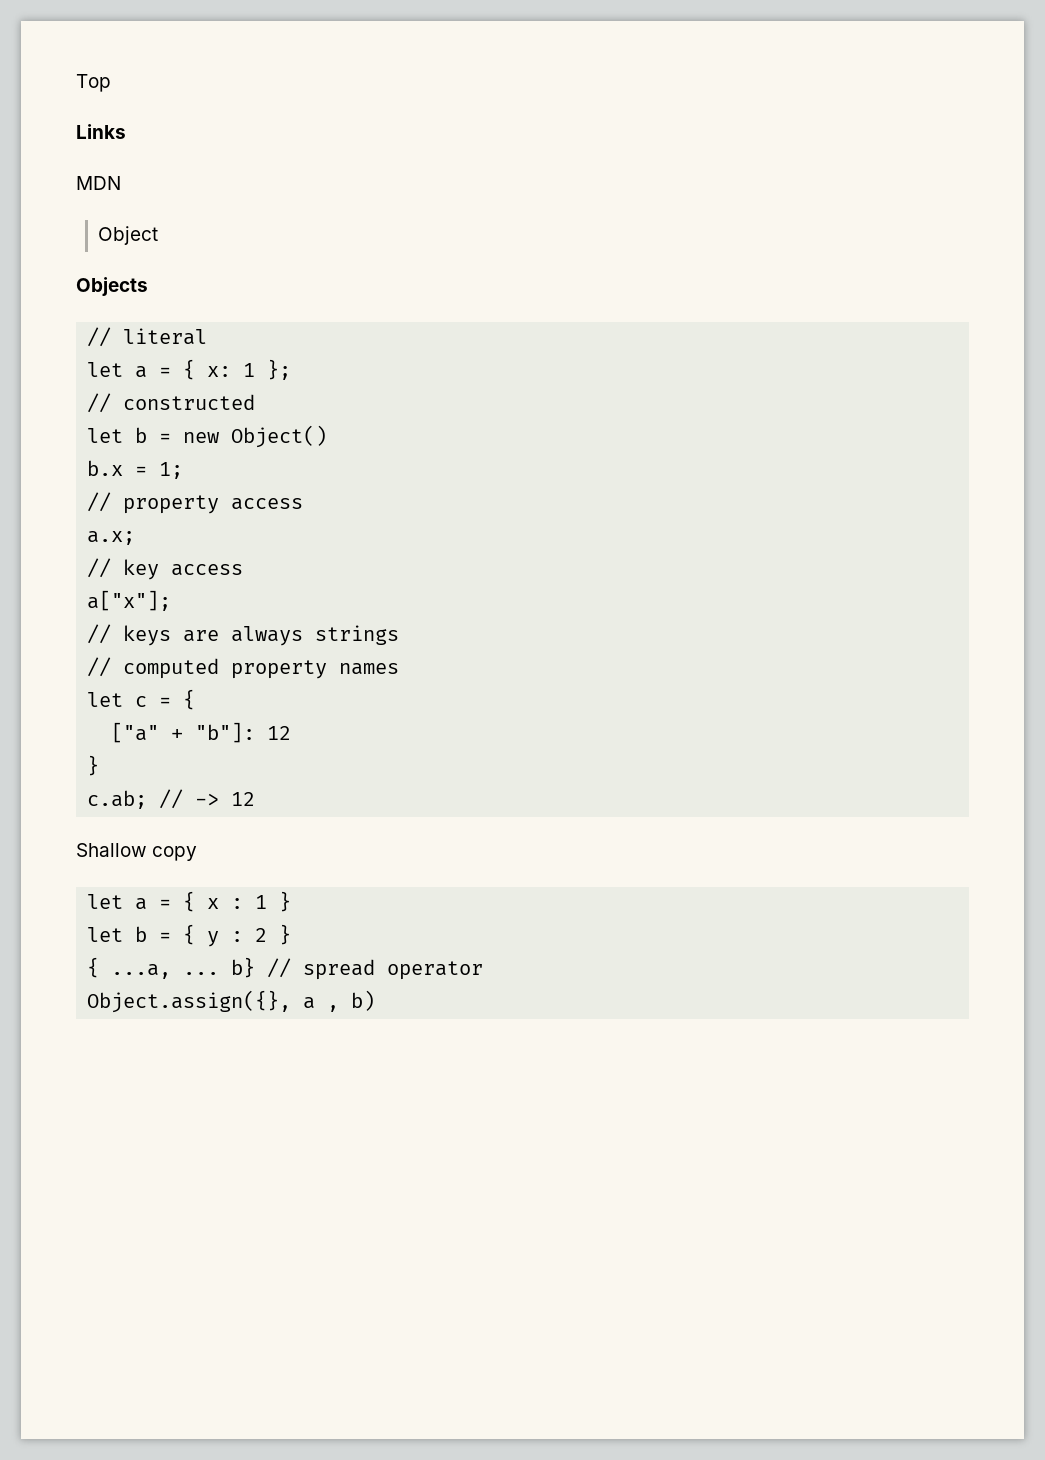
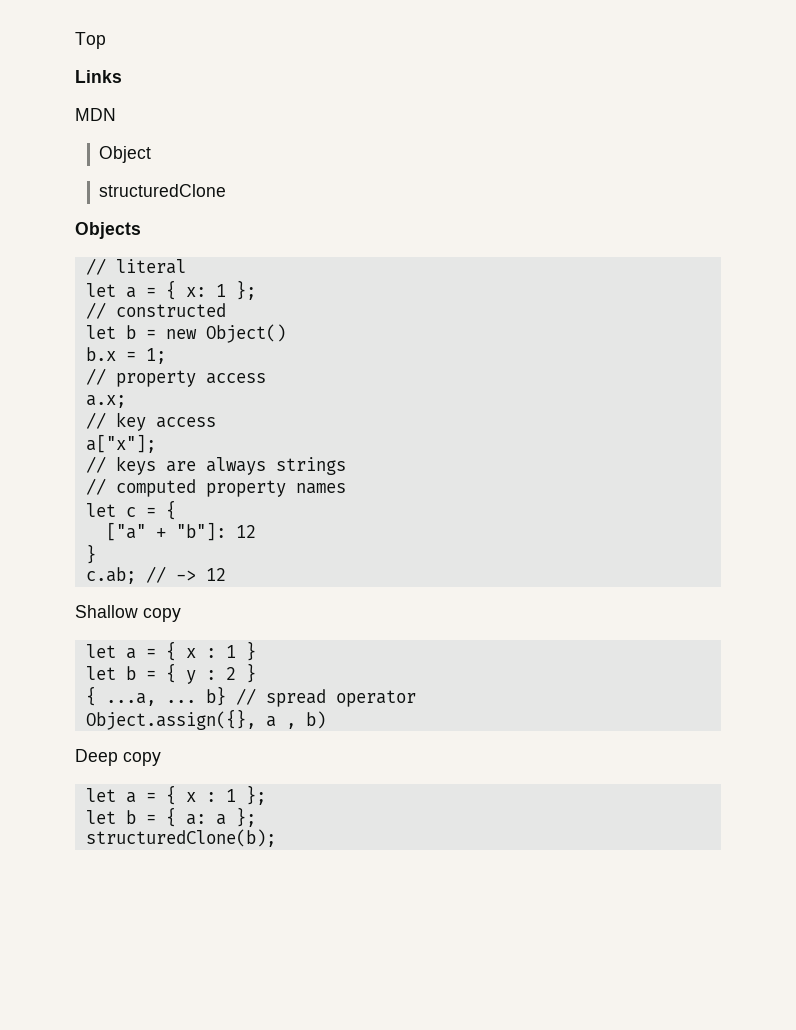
+ structuredClone
+ Deep copy
+ let a = { x : 1 };
+ let b = { a: a };
+ structuredClone(b);

